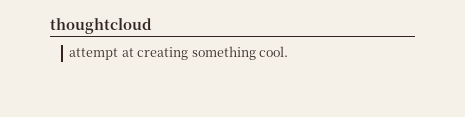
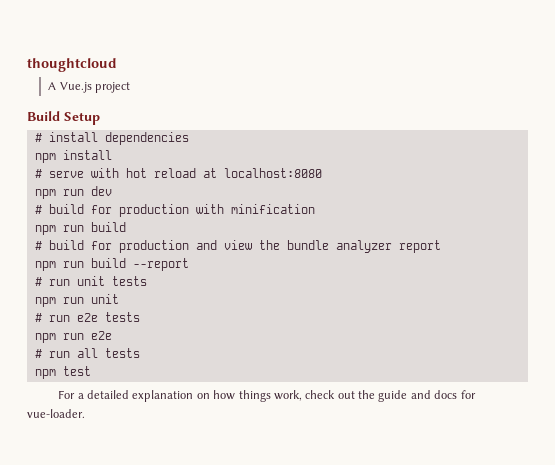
- attempt at creating something cool.
+ A Vue.js project
+ Build Setup
+ # install dependencies
+ npm install
+ # serve with hot reload at localhost:8080
+ npm run dev
+ # build for production with minification
+ npm run build
+ # build for production and view the bundle analyzer report
+ npm run build --report
+ # run unit tests
+ npm run unit
+ # run e2e tests
+ npm run e2e
+ # run all tests
+ npm test
+ For a detailed explanation on how things work, check out the guide and docs for vue-loader.

